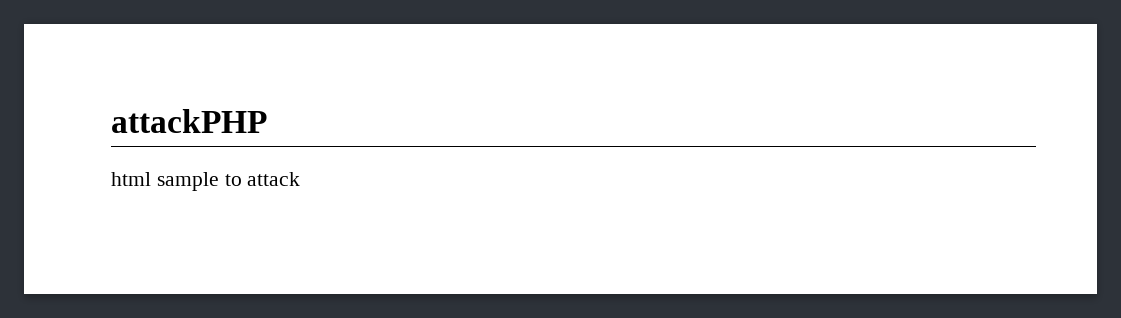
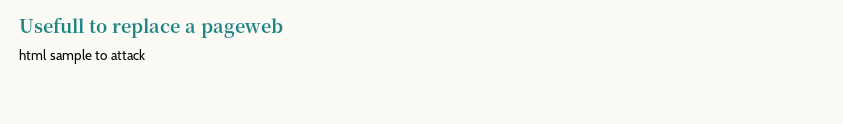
- attackPHP
+ Usefull to replace a pageweb

